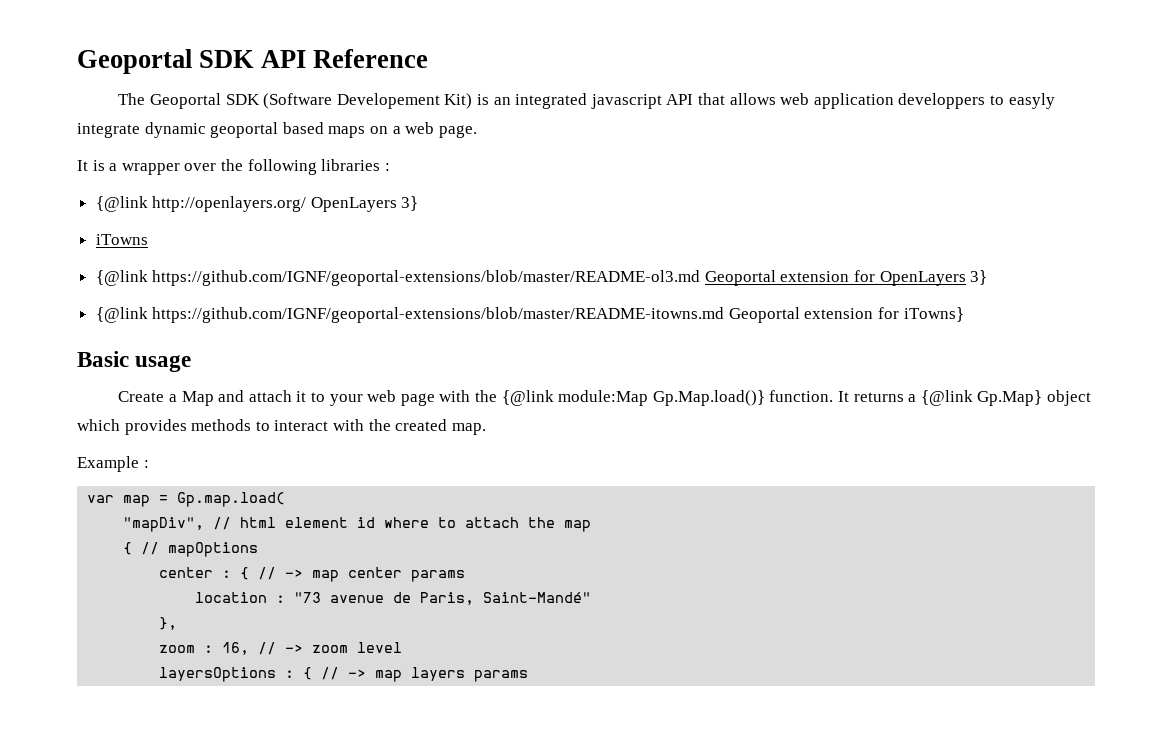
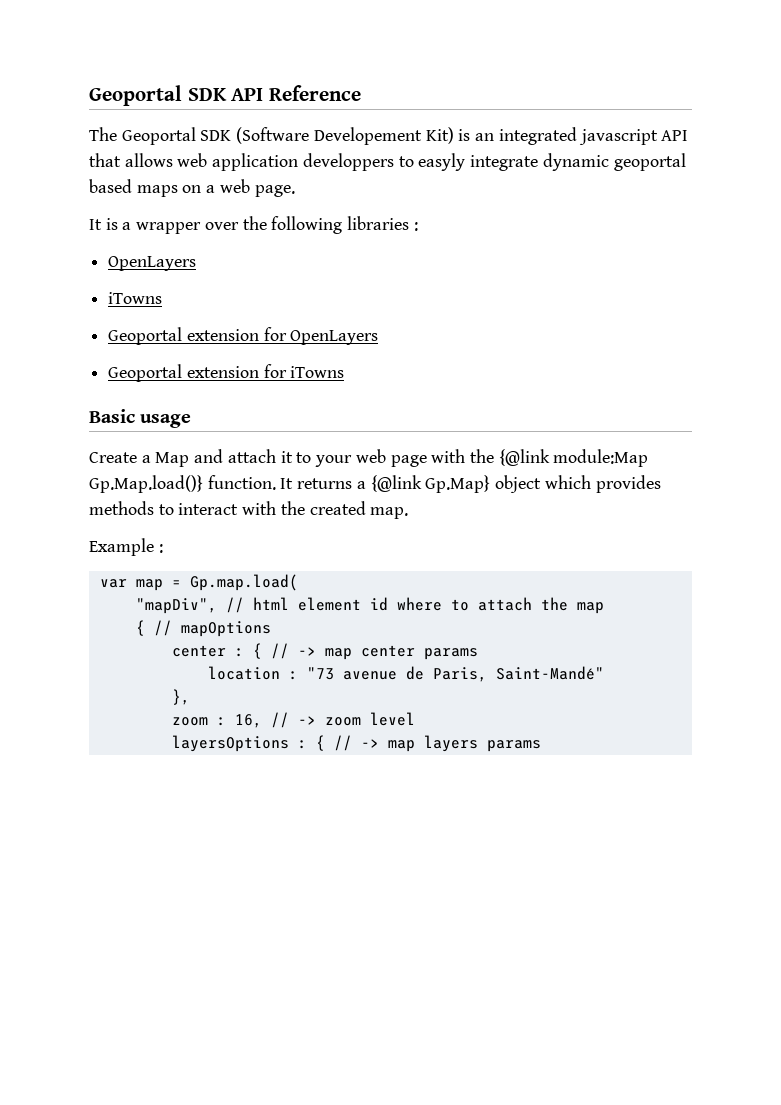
  It is a wrapper over the following libraries :
- {@link http://openlayers.org/ OpenLayers 3}
+ OpenLayers
  iTowns
- {@link https://github.com/IGNF/geoportal-extensions/blob/master/README-ol3.md Geoportal extension for OpenLayers 3}
- {@link https://github.com/IGNF/geoportal-extensions/blob/master/README-itowns.md Geoportal extension for iTowns}
+ Geoportal extension for OpenLayers
+ Geoportal extension for iTowns

